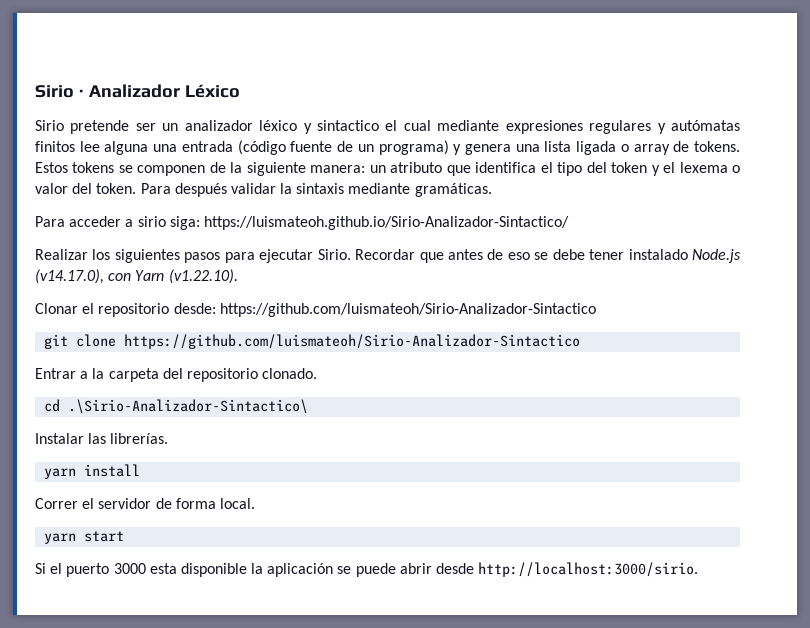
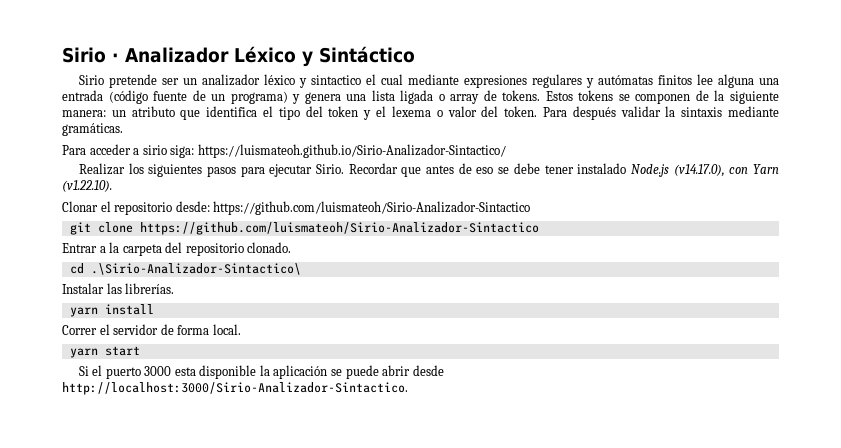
- Sirio · Analizador Léxico
+ Sirio · Analizador Léxico y Sintáctico
- Si el puerto 3000 esta disponible la aplicación se puede abrir desde http://localhost:3000/sirio.
+ Si el puerto 3000 esta disponible la aplicación se puede abrir desde http://localhost:3000/Sirio-Analizador-Sintactico.

